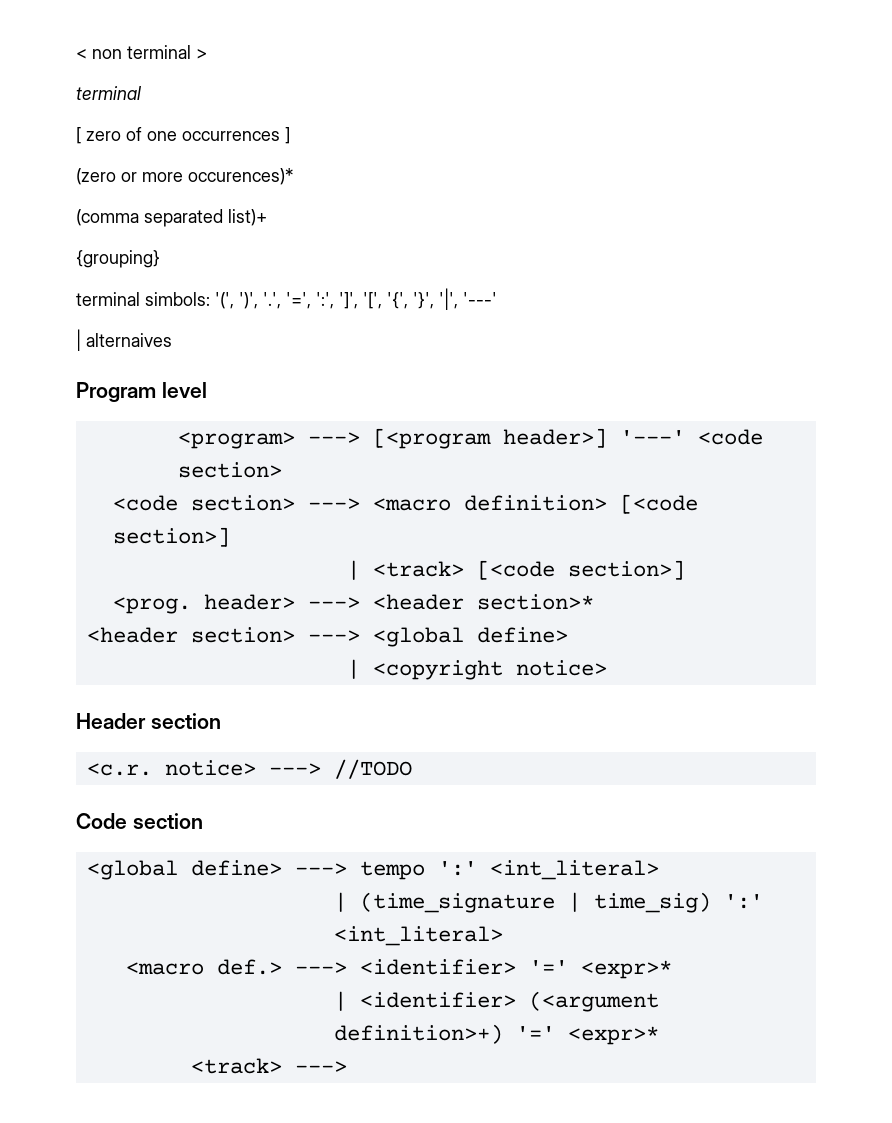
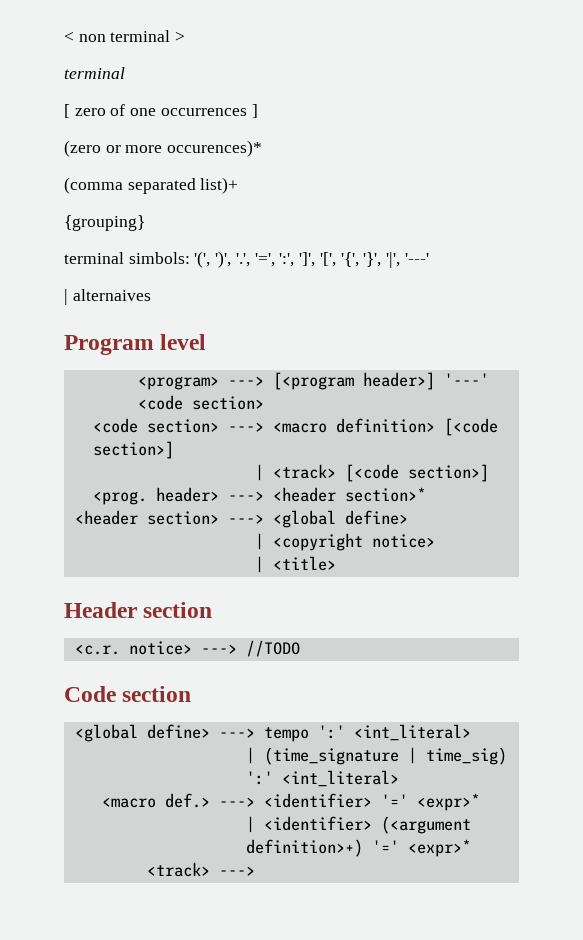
+ | <title>

